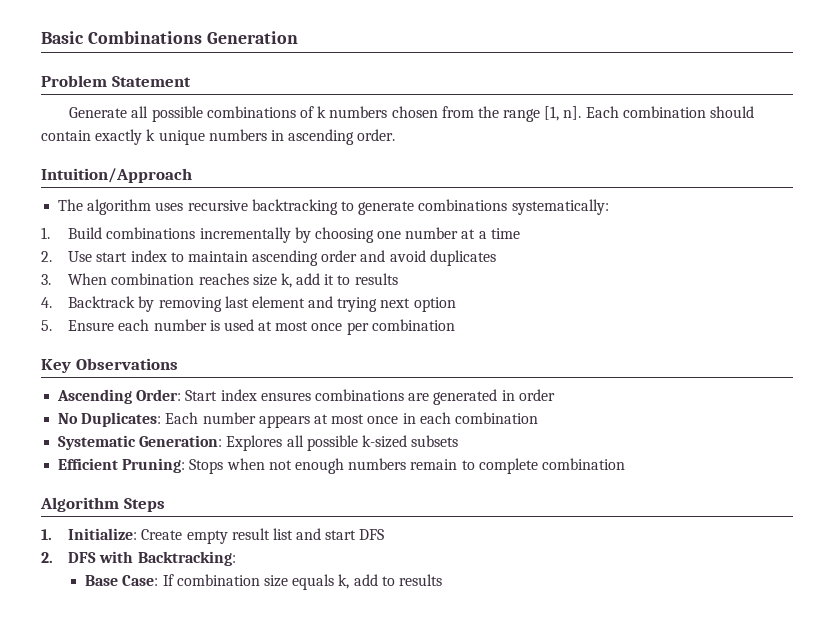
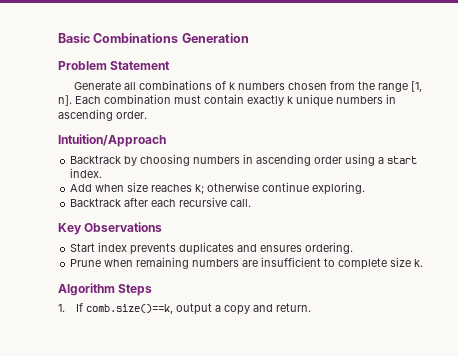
- Generate all possible combinations of k numbers chosen from the range [1, n].
+ Generate all combinations of k numbers chosen from the range [1, n].
- Each combination should contain exactly k unique numbers in ascending order.
+ Each combination must contain exactly k unique numbers in ascending order.
- The algorithm uses recursive backtracking to generate combinations systematically:
- 1. Build combinations incrementally by choosing one number at a time
- 2. Use start index to maintain ascending order and avoid duplicates
- 3. When combination reaches size k, add it to results
- 4. Backtrack by removing last element and trying next option
- 5. Ensure each number is used at most once per combination
+ Backtrack by choosing numbers in ascending order using a start index.
+ Add when size reaches k; otherwise continue exploring.
+ Backtrack after each recursive call.
  Key Observations
- Ascending Order: Start index ensures combinations are generated in order
- No Duplicates: Each number appears at most once in each combination
- Systematic Generation: Explores all possible k-sized subsets
- Efficient Pruning: Stops when not enough numbers remain to complete combination
+ Start index prevents duplicates and ensures ordering.
+ Prune when remaining numbers are insufficient to complete size k.
  Algorithm Steps
- 1. Initialize: Create empty result list and start DFS
- 2. DFS with Backtracking:
- Base Case: If combination size equals k, add to results
+ 1. If comb.size()==k, output a copy and return.

